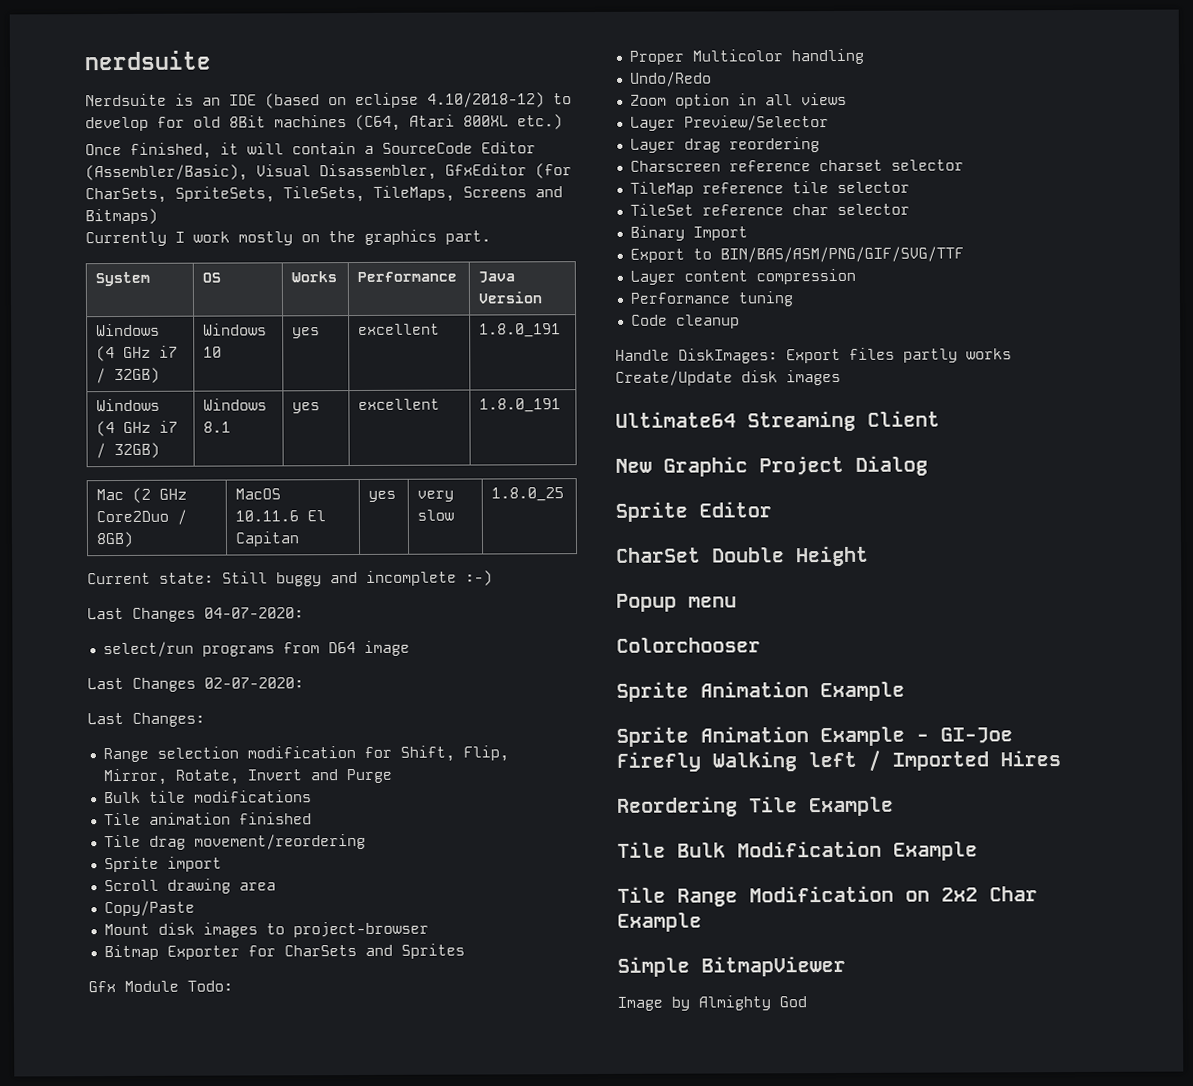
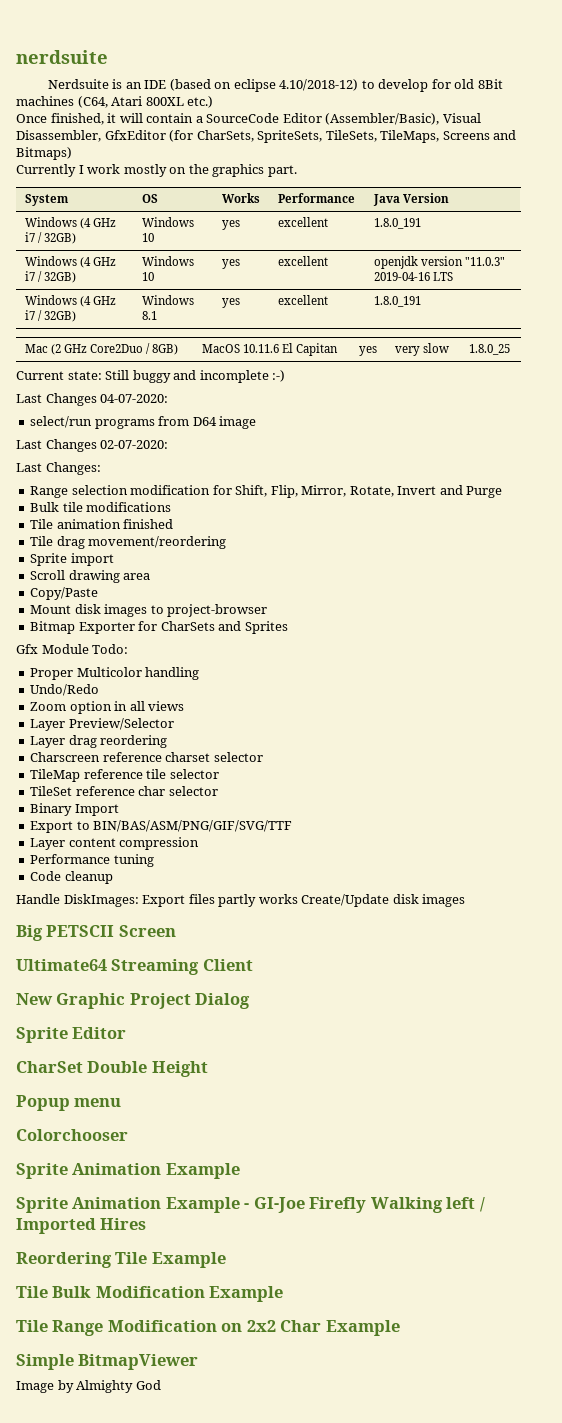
+ Windows (4 GHz i7 / 32GB) | Windows 10 | yes | excellent | openjdk version "11.0.3" 2019-04-16 LTS
+ Big PETSCII Screen

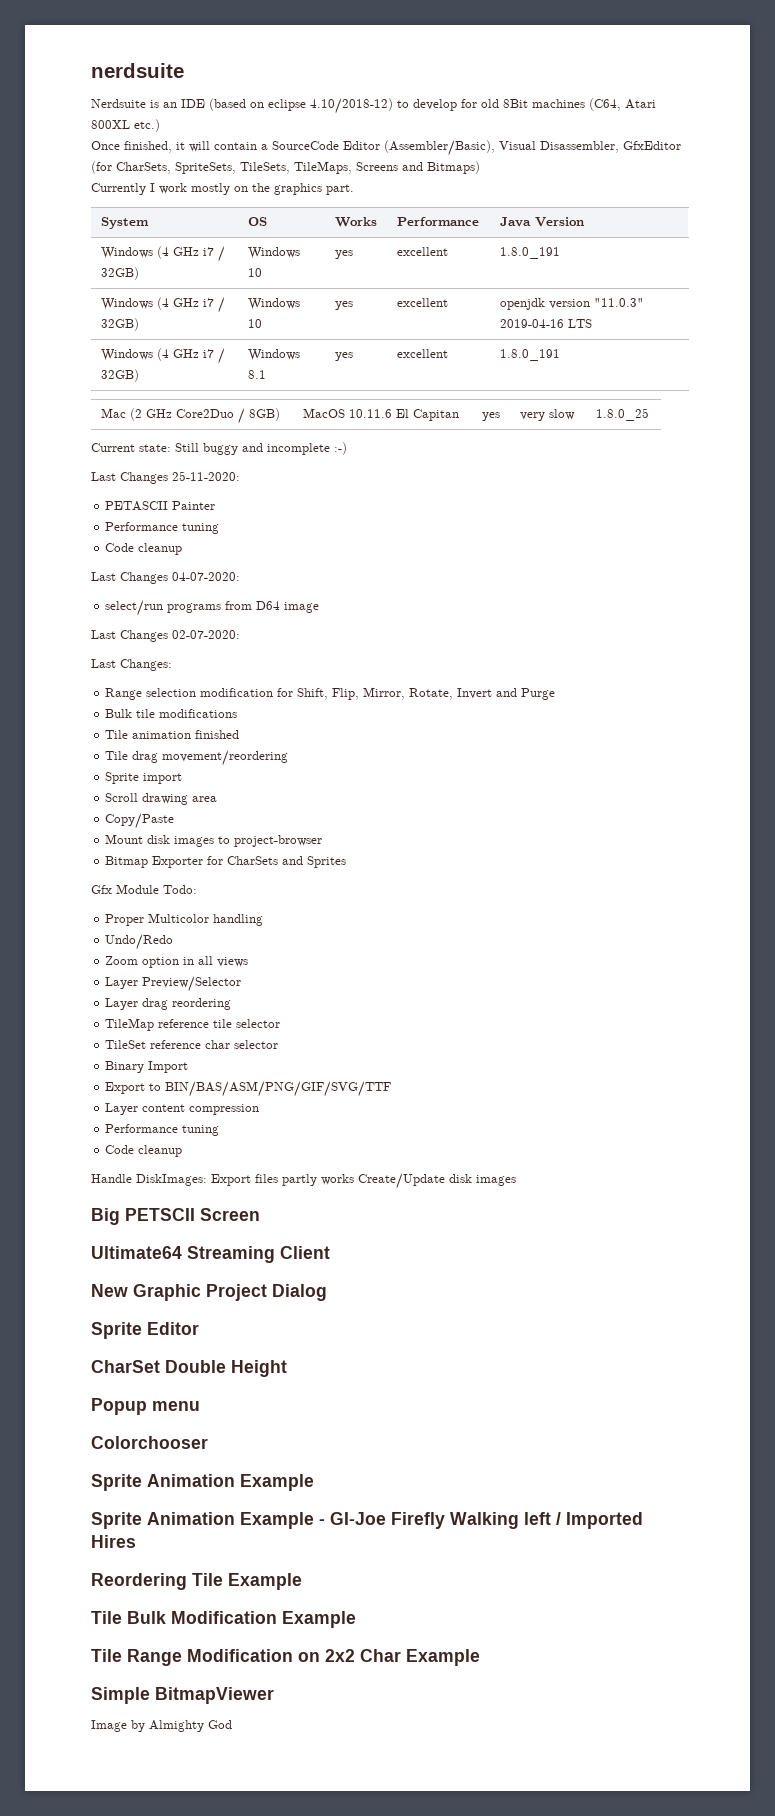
+ Last Changes 25-11-2020:
+ PETASCII Painter
+ Performance tuning
+ Code cleanup
- Charscreen reference charset selector

